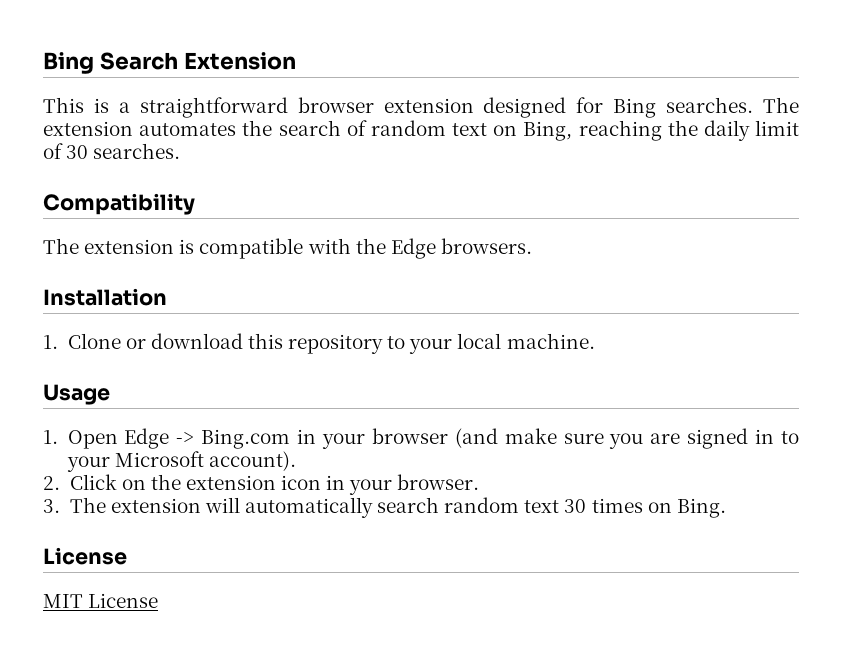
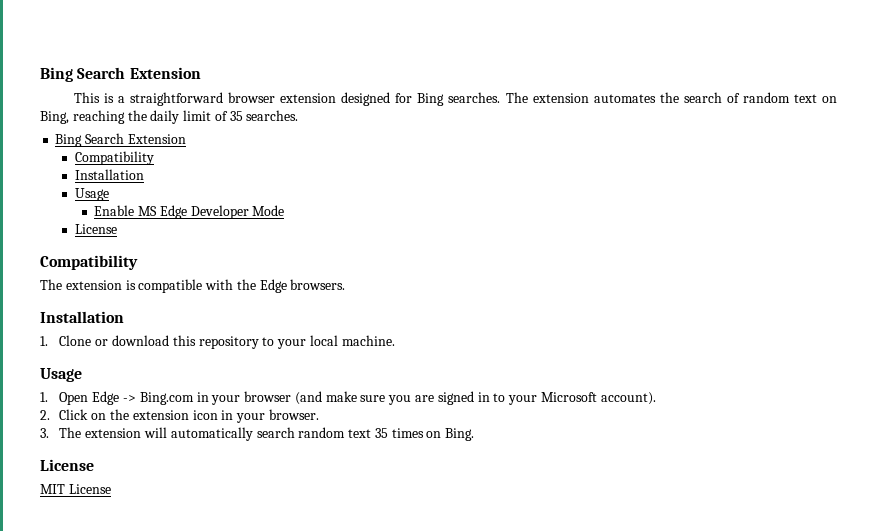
- The extension automates the search of random text on Bing, reaching the daily limit of 30 searches.
+ The extension automates the search of random text on Bing, reaching the daily limit of 35 searches.
+ Bing Search Extension
+ Compatibility
+ Installation
+ Usage
+ Enable MS Edge Developer Mode
+ License
- 3. The extension will automatically search random text 30 times on Bing.
+ 3. The extension will automatically search random text 35 times on Bing.

